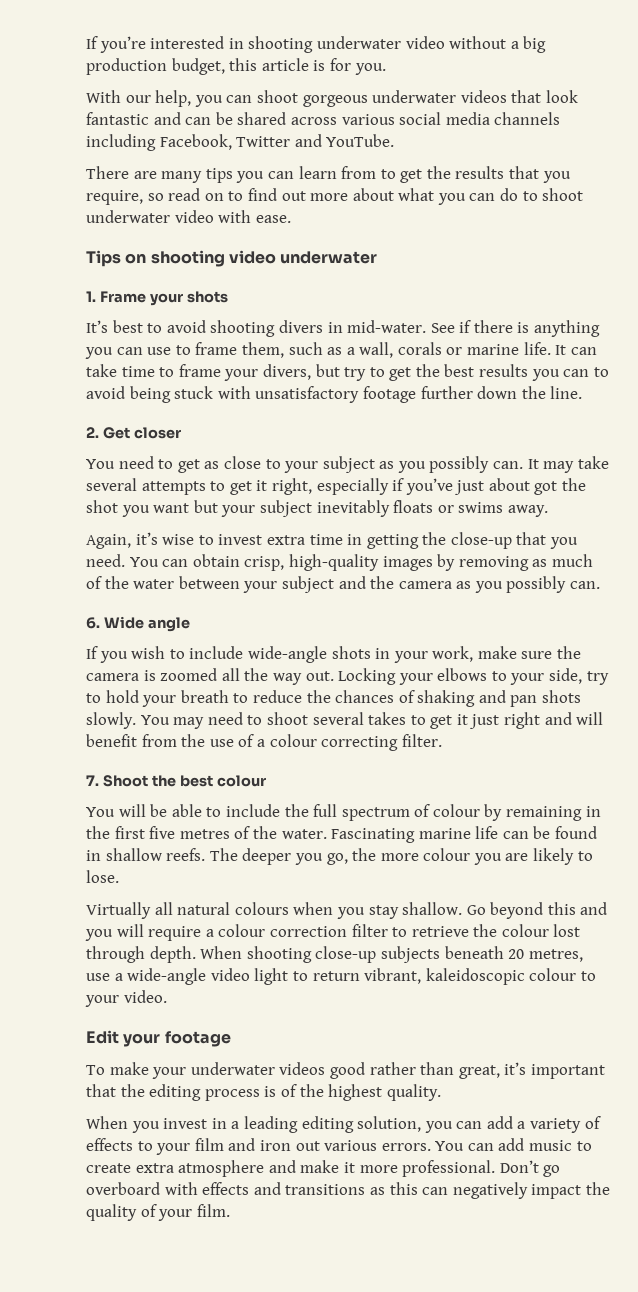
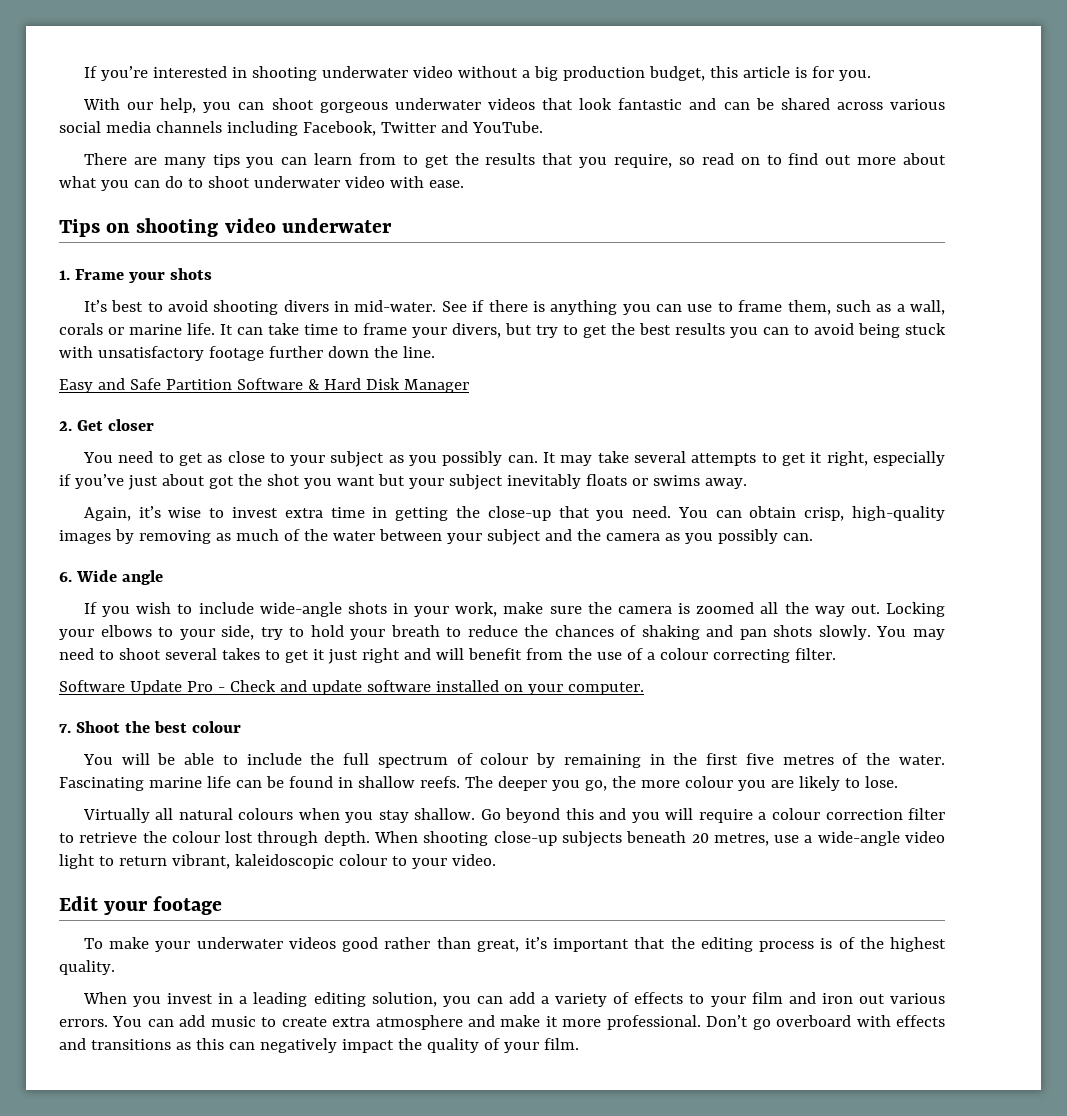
+ Easy and Safe Partition Software & Hard Disk Manager
+ Software Update Pro - Check and update software installed on your computer.

